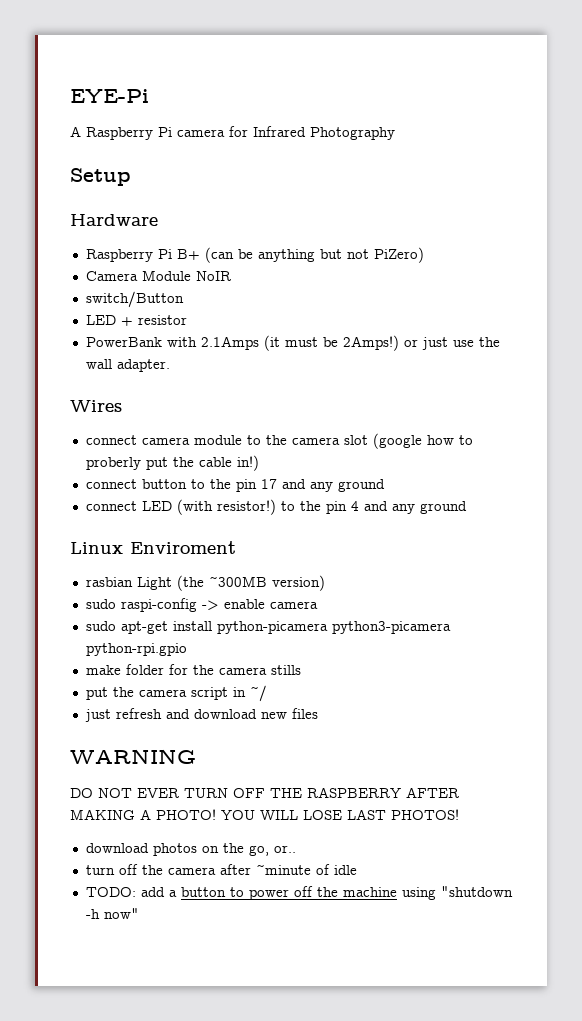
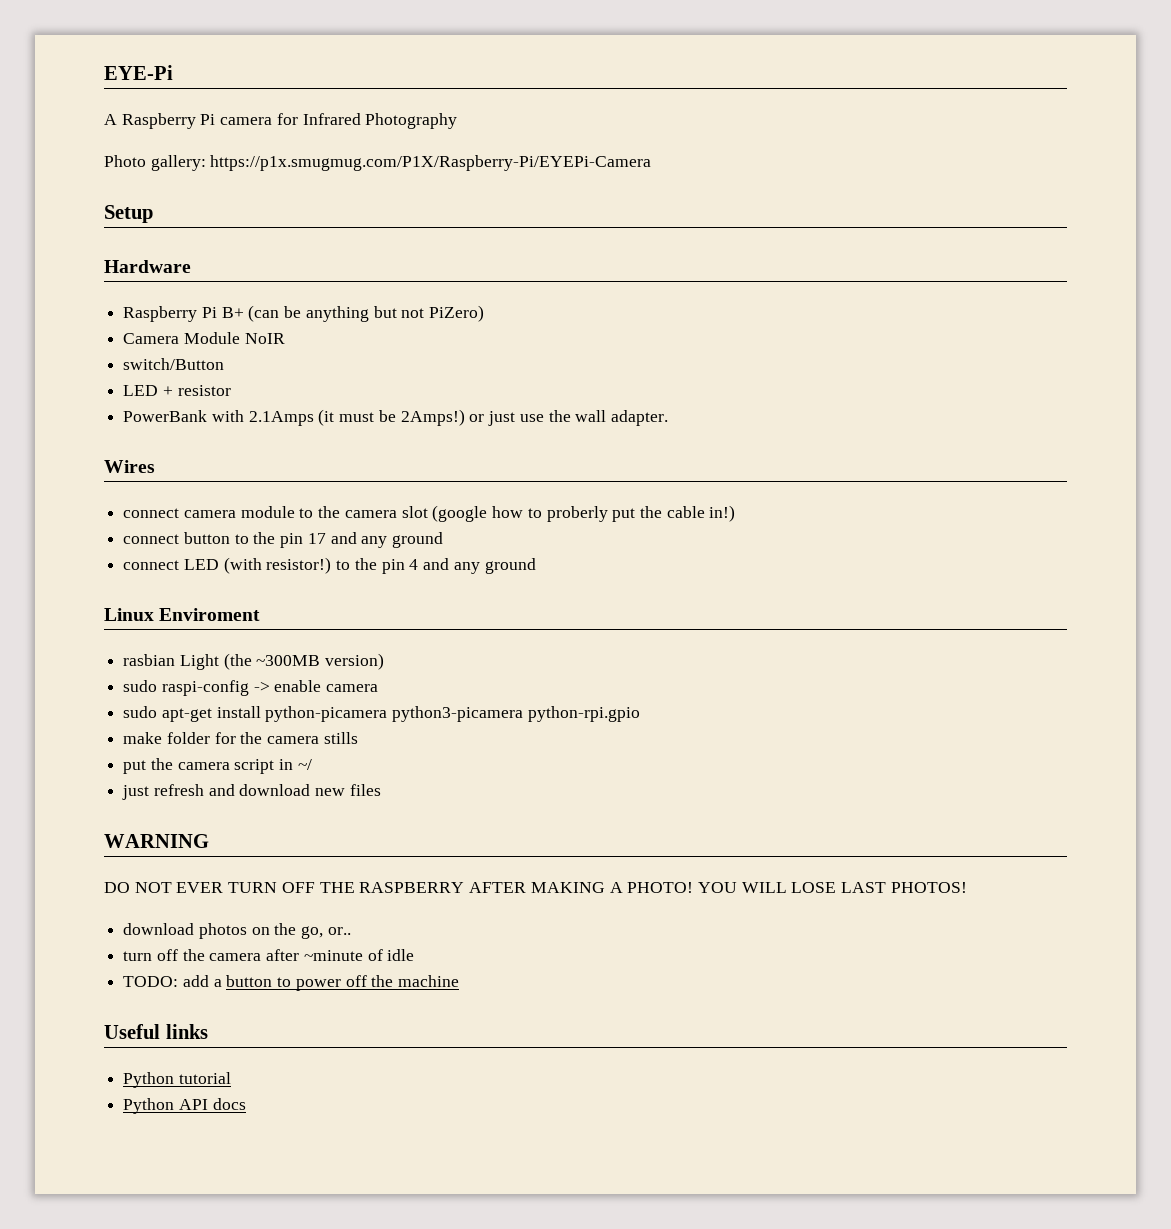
+ Photo gallery: https://p1x.smugmug.com/P1X/Raspberry-Pi/EYEPi-Camera
- TODO: add a button to power off the machine using "shutdown -h now"
+ TODO: add a button to power off the machine
+ Useful links
+ Python tutorial
+ Python API docs

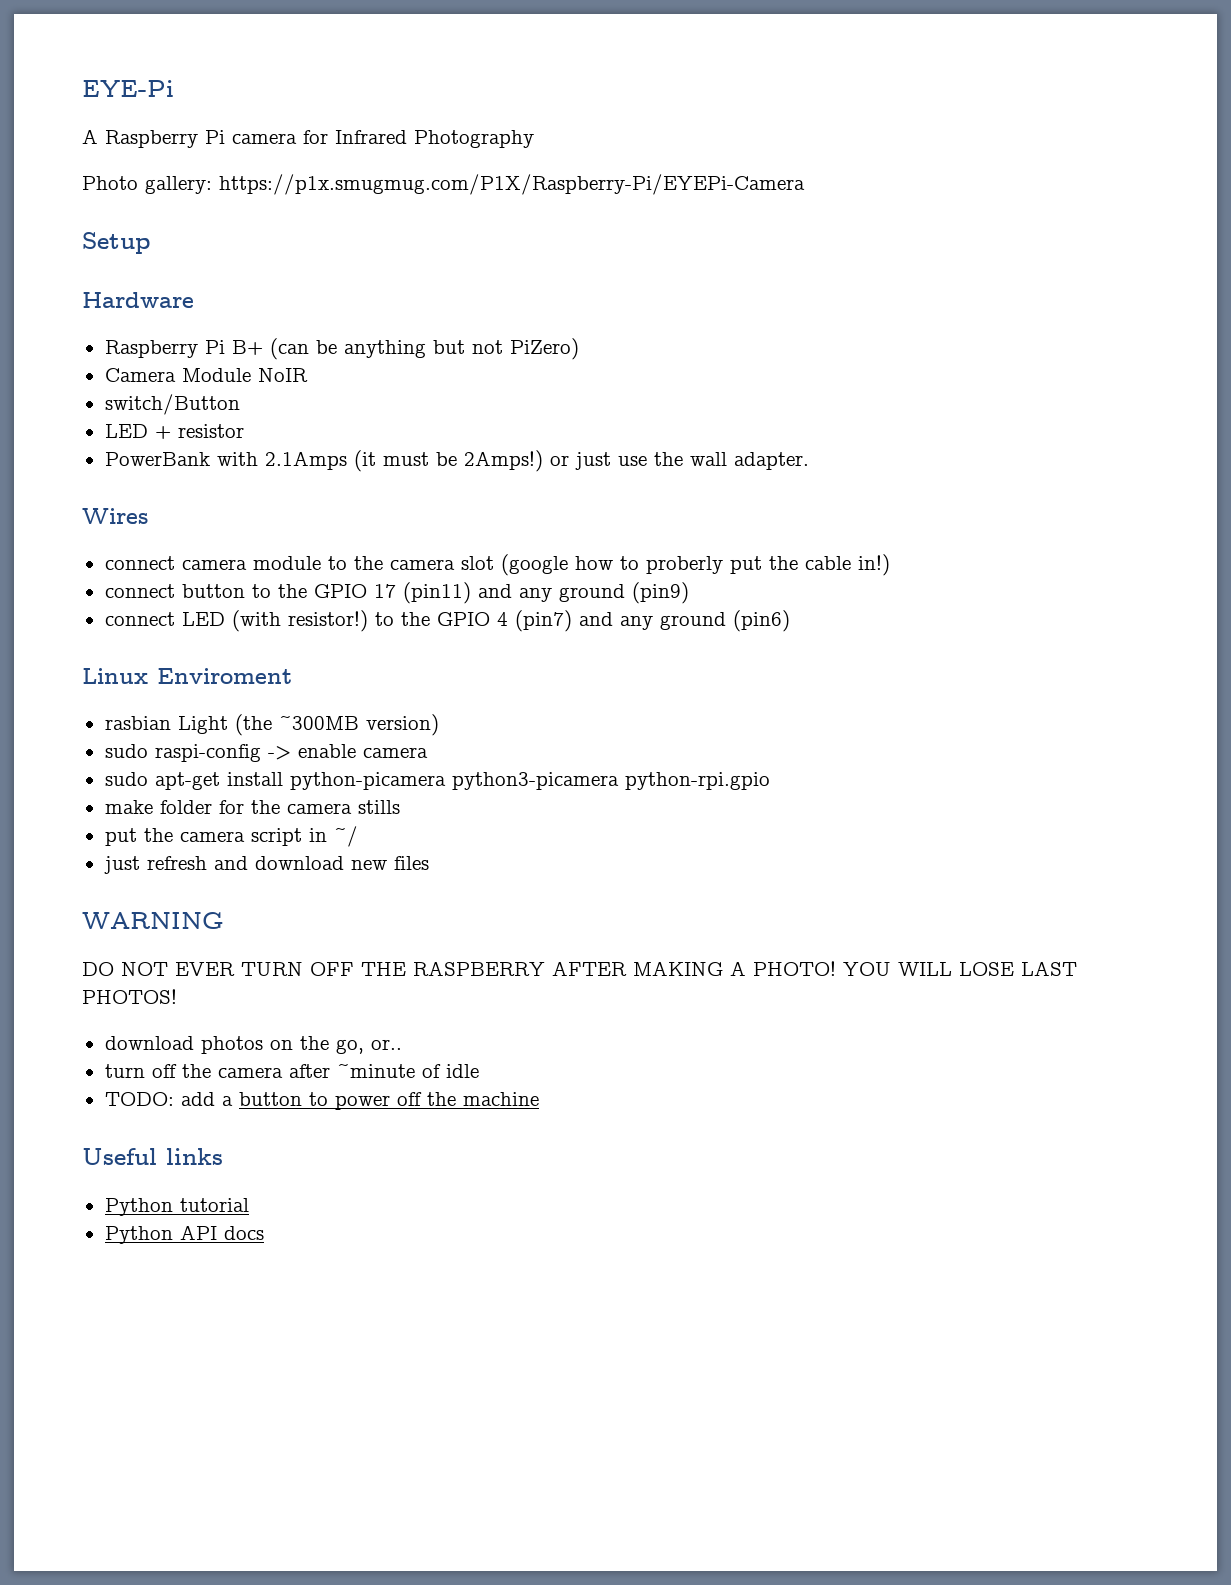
- connect button to the pin 17 and any ground
+ connect button to the GPIO 17 (pin11) and any ground (pin9)
- connect LED (with resistor!) to the pin 4 and any ground
+ connect LED (with resistor!) to the GPIO 4 (pin7) and any ground (pin6)

